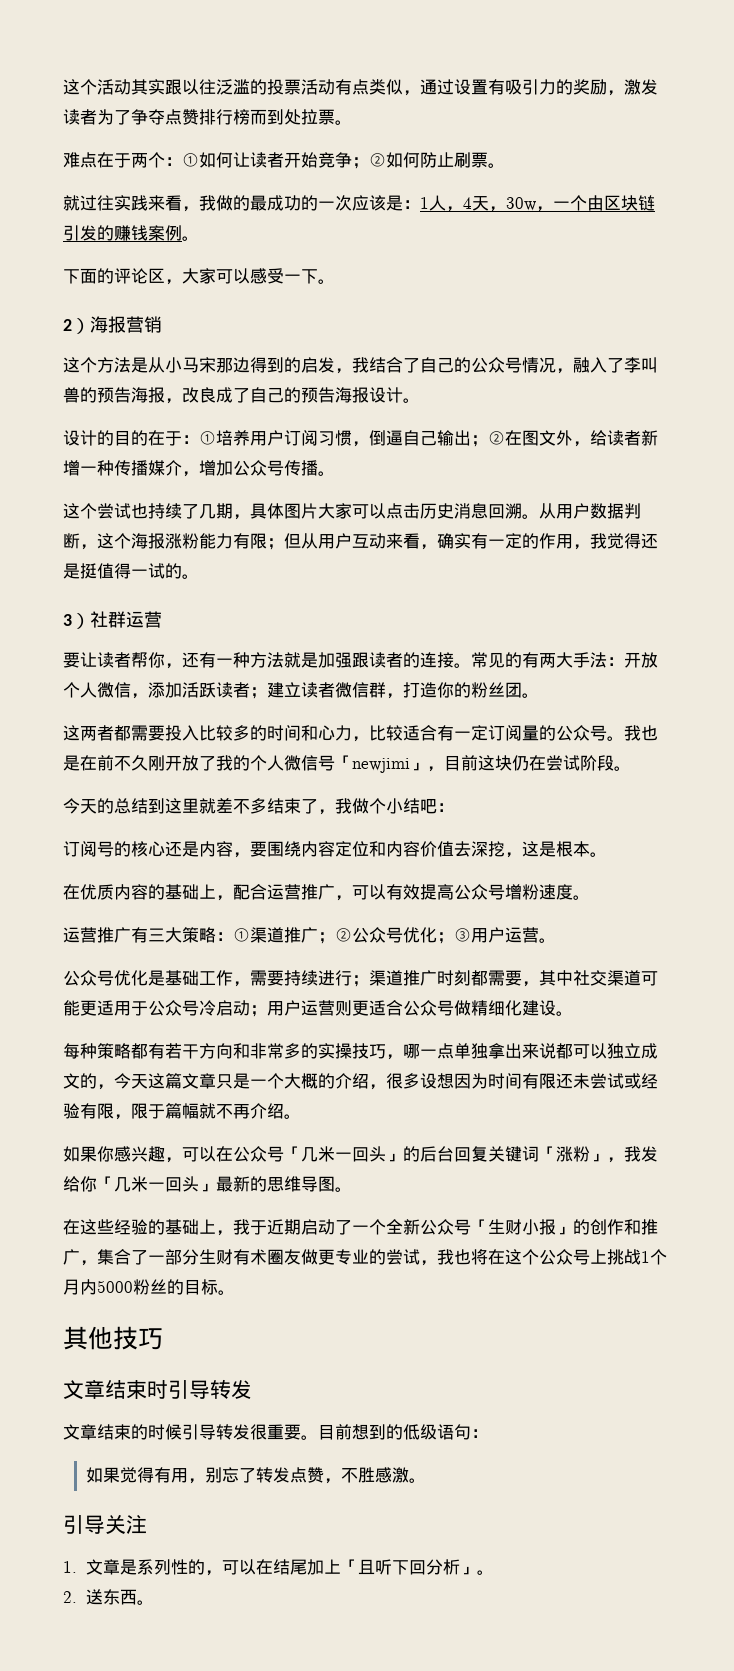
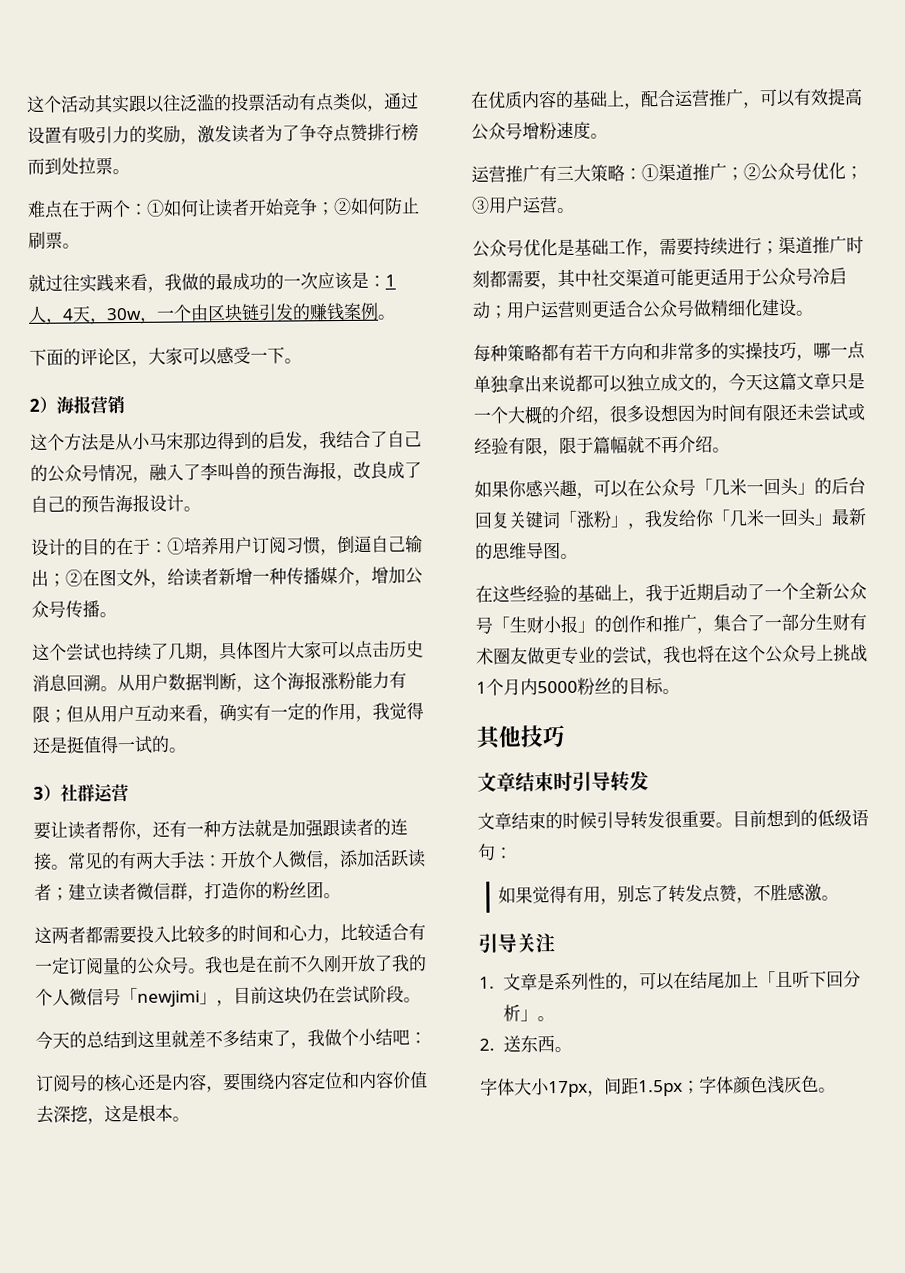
+ 字体大小17px，间距1.5px；字体颜色浅灰色。

